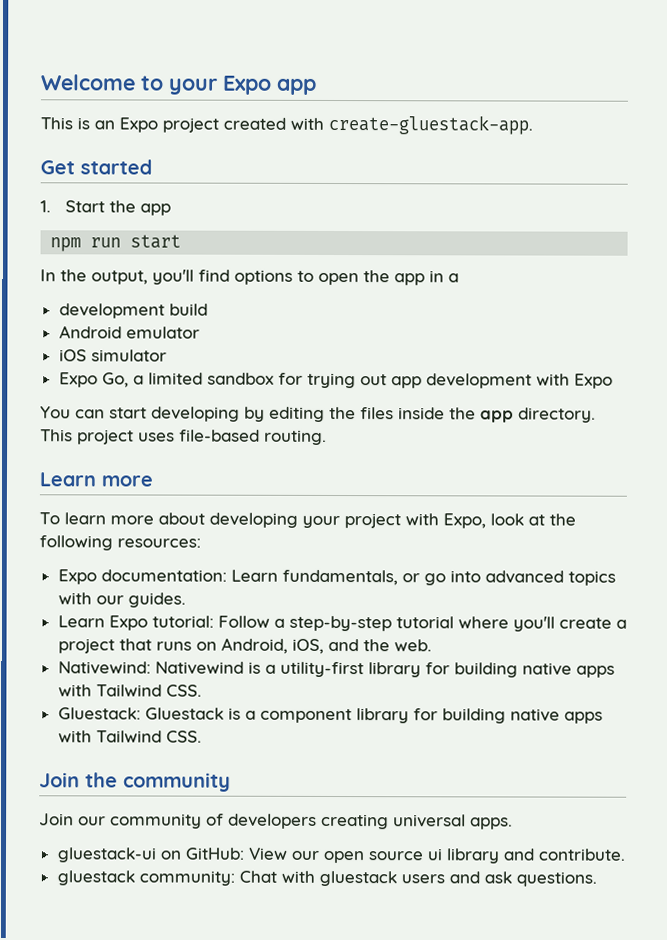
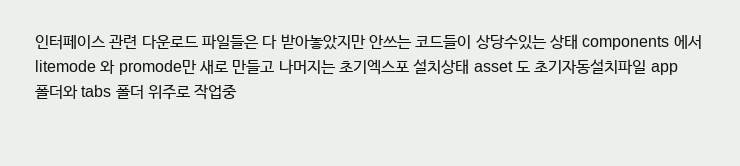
- Welcome to your Expo app
- This is an Expo project created with create-gluestack-app.
- Get started
- 1. Start the app
- npm run start
- In the output, you'll find options to open the app in a
- development build
- Android emulator
- iOS simulator
- Expo Go, a limited sandbox for trying out app development with Expo
- You can start developing by editing the files inside the app directory. This project uses file-based routing.
- Learn more
- To learn more about developing your project with Expo, look at the following resources:
- Expo documentation: Learn fundamentals, or go into advanced topics with our guides.
- Learn Expo tutorial: Follow a step-by-step tutorial where you'll create a project that runs on Android, iOS, and the web.
- Nativewind: Nativewind is a utility-first library for building native apps with Tailwind CSS.
- Gluestack: Gluestack is a component library for building native apps with Tailwind CSS.
- Join the community
- Join our community of developers creating universal apps.
- gluestack-ui on GitHub: View our open source ui library and contribute.
- gluestack community: Chat with gluestack users and ask questions.
+ 인터페이스 관련 다운로드 파일들은 다 받아놓았지만 안쓰는 코드들이 상당수있는 상태 components 에서 litemode 와 promode만 새로 만들고 나머지는 초기엑스포 설치상태 asset 도 초기자동설치파일 app 폴더와 tabs 폴더 위주로 작업중

